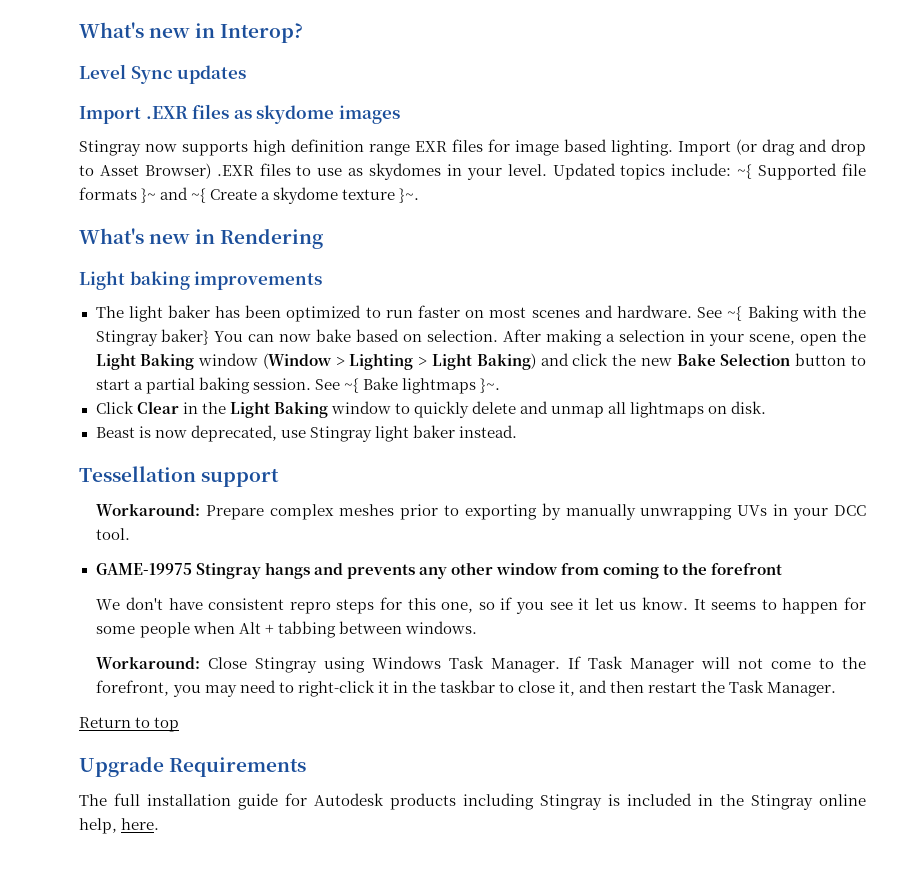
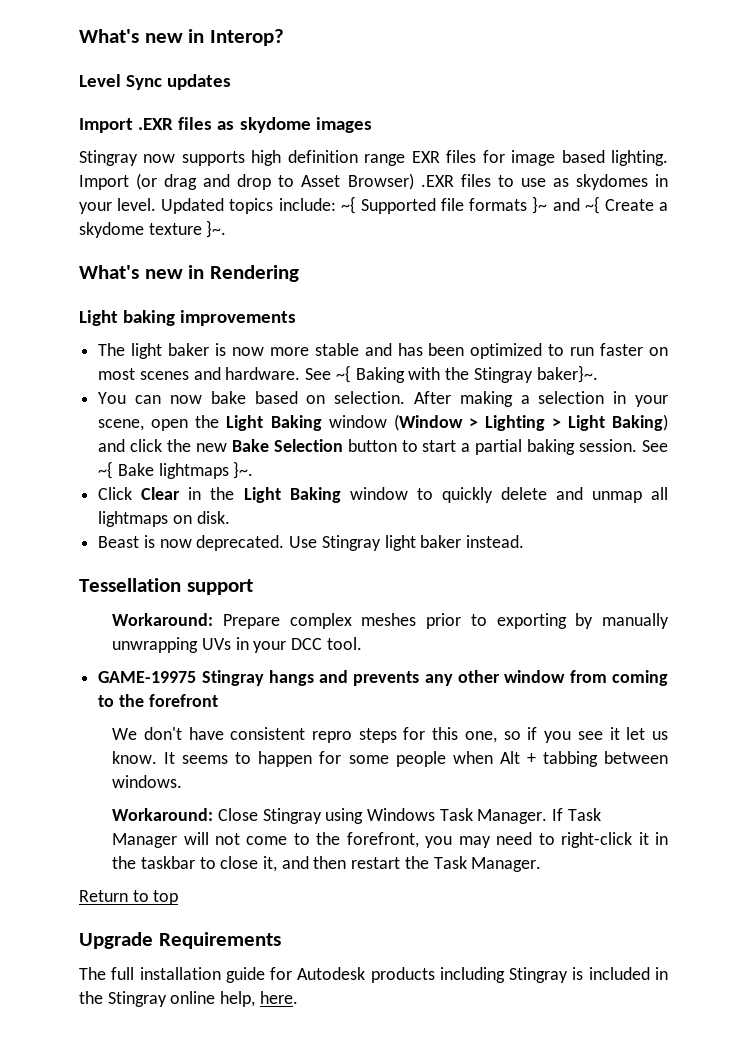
- The light baker has been optimized to run faster on most scenes and hardware.
+ The light baker is now more stable and has been optimized to run faster on most scenes and hardware.
- See ~{ Baking with the Stingray baker} You can now bake based on selection.
+ See ~{ Baking with the Stingray baker}~.
+ You can now bake based on selection.
- Beast is now deprecated, use Stingray light baker instead.
+ Beast is now deprecated. Use Stingray light baker instead.

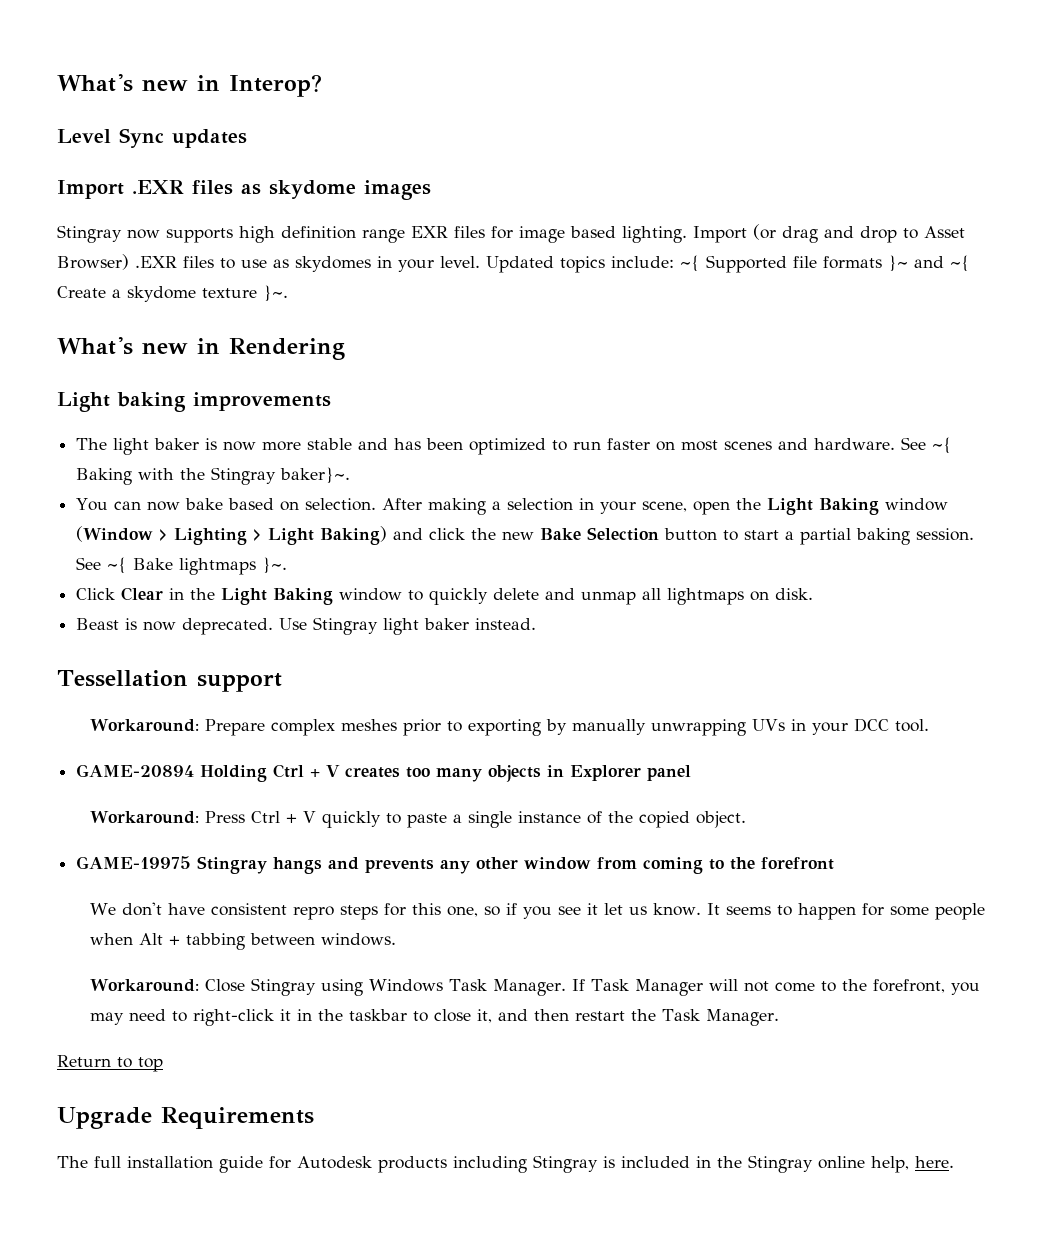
+ GAME-20894 Holding Ctrl + V creates too many objects in Explorer panel
+ Workaround: Press Ctrl + V quickly to paste a single instance of the copied object.

